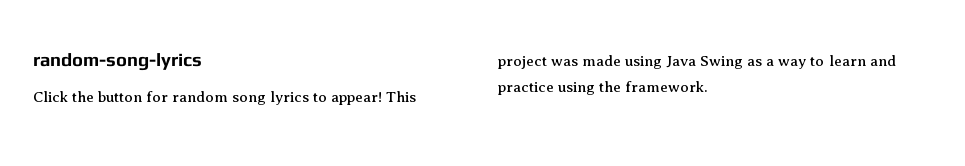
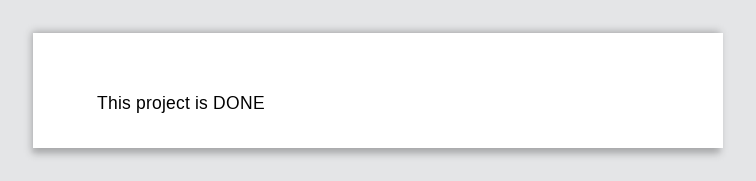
- random-song-lyrics
- Click the button for random song lyrics to appear! This project was made using Java Swing as a way to learn and practice using the framework.
+ This project is DONE

